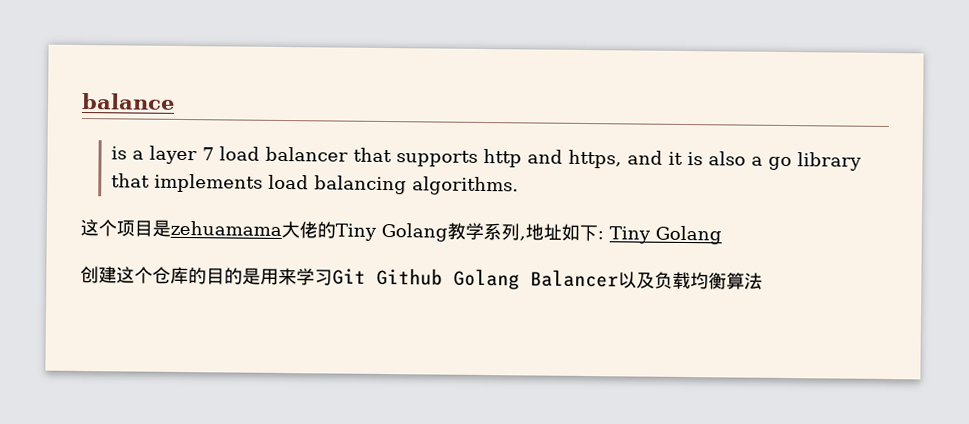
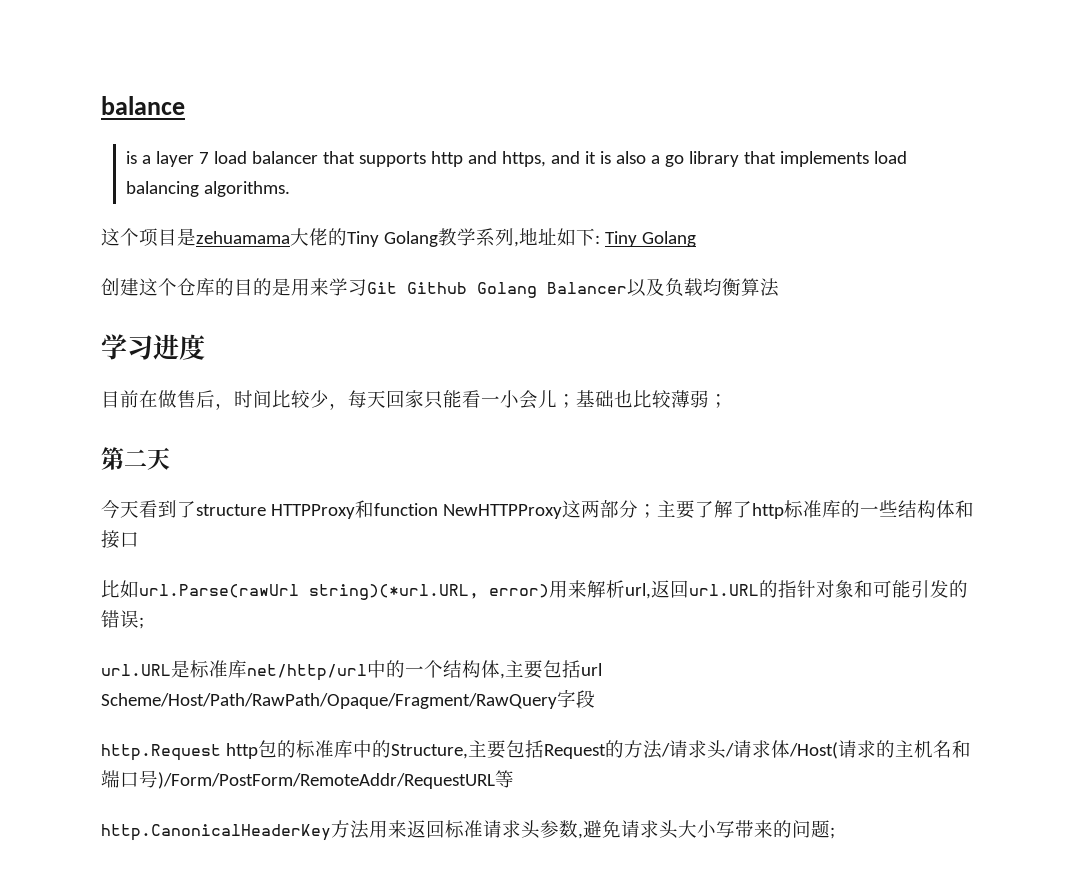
+ 学习进度
+ 目前在做售后，时间比较少，每天回家只能看一小会儿；基础也比较薄弱；
+ 第二天
+ 今天看到了structure HTTPProxy和function NewHTTPProxy这两部分；主要了解了http标准库的一些结构体和接口
+ 比如url.Parse(rawUrl string)(*url.URL, error)用来解析url,返回url.URL的指针对象和可能引发的错误;
+ url.URL是标准库net/http/url中的一个结构体,主要包括url Scheme/Host/Path/RawPath/Opaque/Fragment/RawQuery字段
+ http.Request http包的标准库中的Structure,主要包括Request的方法/请求头/请求体/Host(请求的主机名和端口号)/Form/PostForm/RemoteAddr/RequestURL等
+ http.CanonicalHeaderKey方法用来返回标准请求头参数,避免请求头大小写带来的问题;

